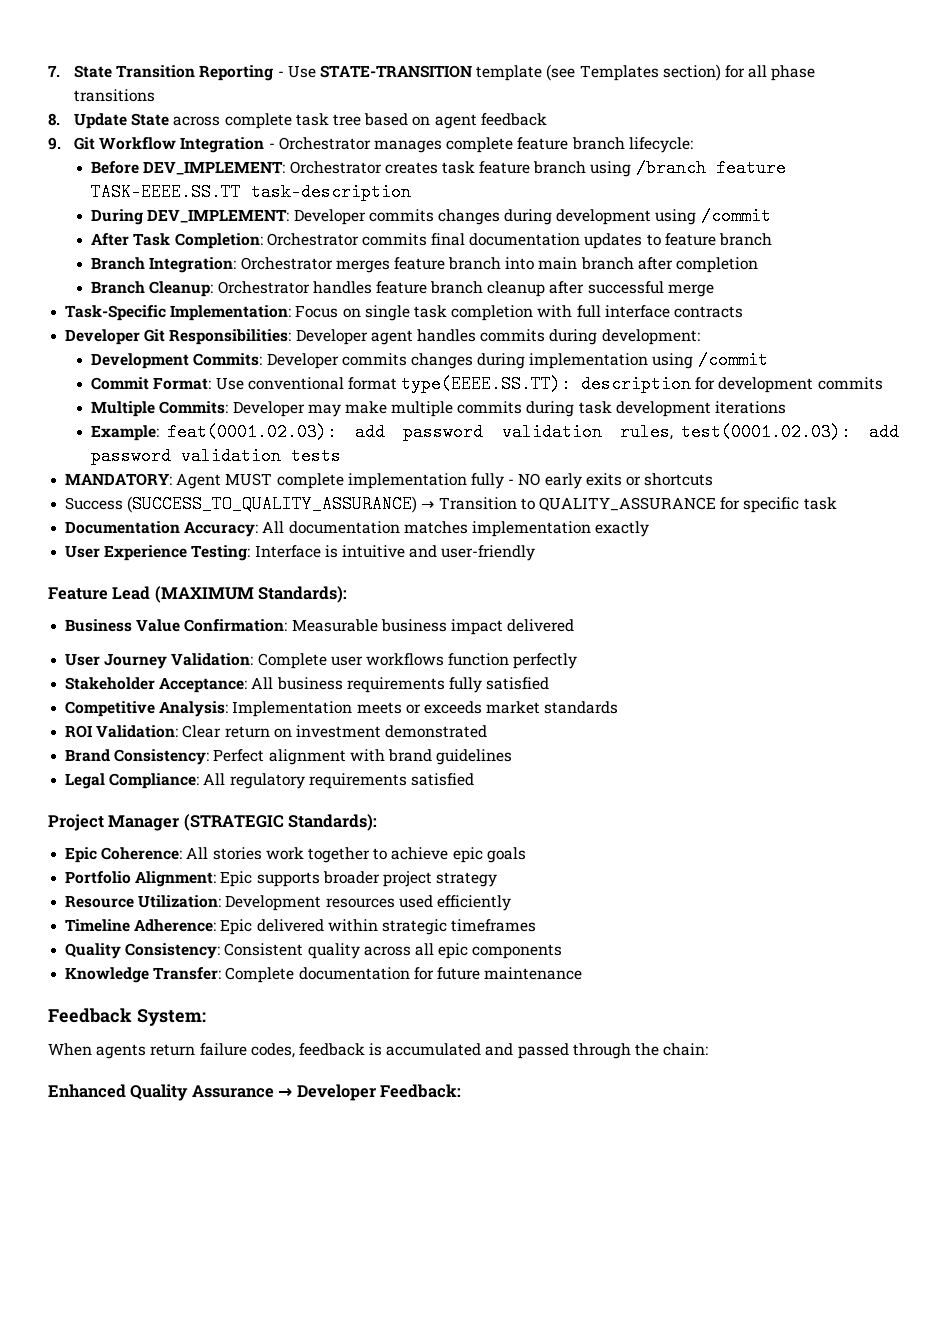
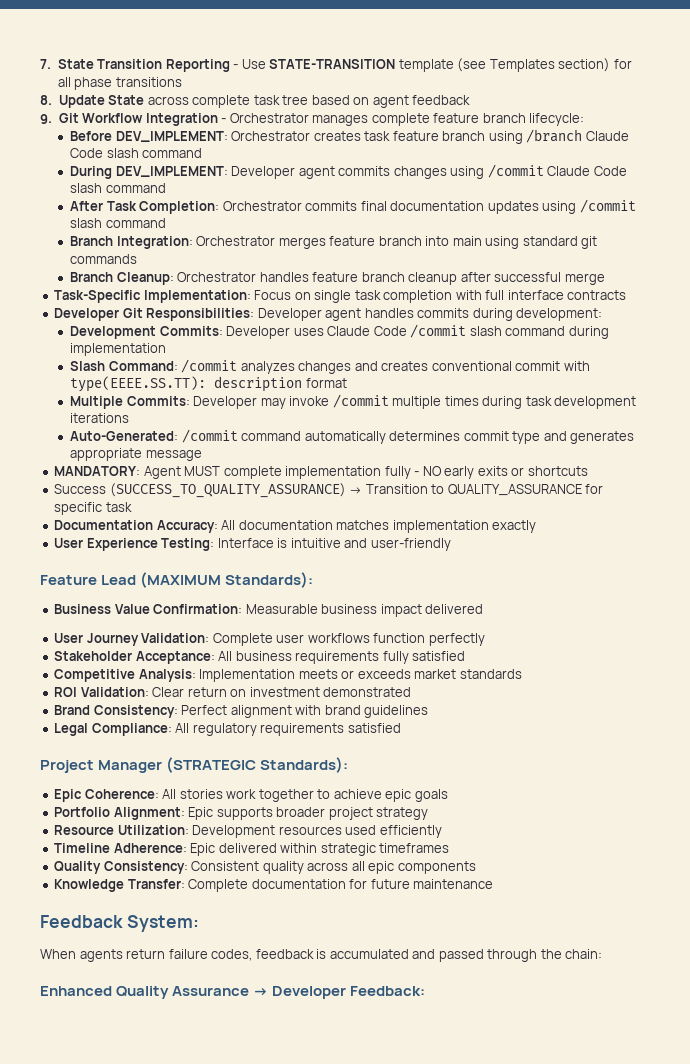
- Before DEV_IMPLEMENT: Orchestrator creates task feature branch using /branch feature TASK-EEEE.SS.TT task-description
+ Before DEV_IMPLEMENT: Orchestrator creates task feature branch using /branch Claude Code slash command
- During DEV_IMPLEMENT: Developer commits changes during development using /commit
+ During DEV_IMPLEMENT: Developer agent commits changes using /commit Claude Code slash command
- After Task Completion: Orchestrator commits final documentation updates to feature branch
+ After Task Completion: Orchestrator commits final documentation updates using /commit slash command
- Branch Integration: Orchestrator merges feature branch into main branch after completion
+ Branch Integration: Orchestrator merges feature branch into main using standard git commands
- Development Commits: Developer commits changes during implementation using /commit
- Commit Format: Use conventional format type(EEEE.SS.TT): description for development commits
+ Development Commits: Developer uses Claude Code /commit slash command during implementation
+ Slash Command: /commit analyzes changes and creates conventional commit with type(EEEE.SS.TT): description format
- Multiple Commits: Developer may make multiple commits during task development iterations
+ Multiple Commits: Developer may invoke /commit multiple times during task development iterations
- Example: feat(0001.02.03): add password validation rules, test(0001.02.03): add password validation tests
+ Auto-Generated: /commit command automatically determines commit type and generates appropriate message

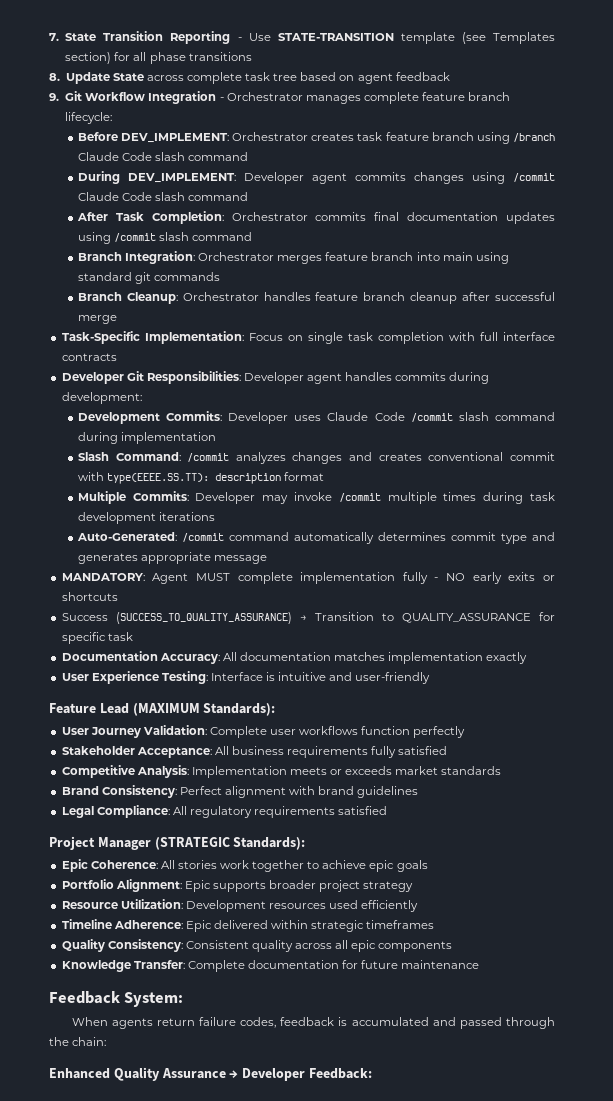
- Business Value Confirmation: Measurable business impact delivered
- ROI Validation: Clear return on investment demonstrated

